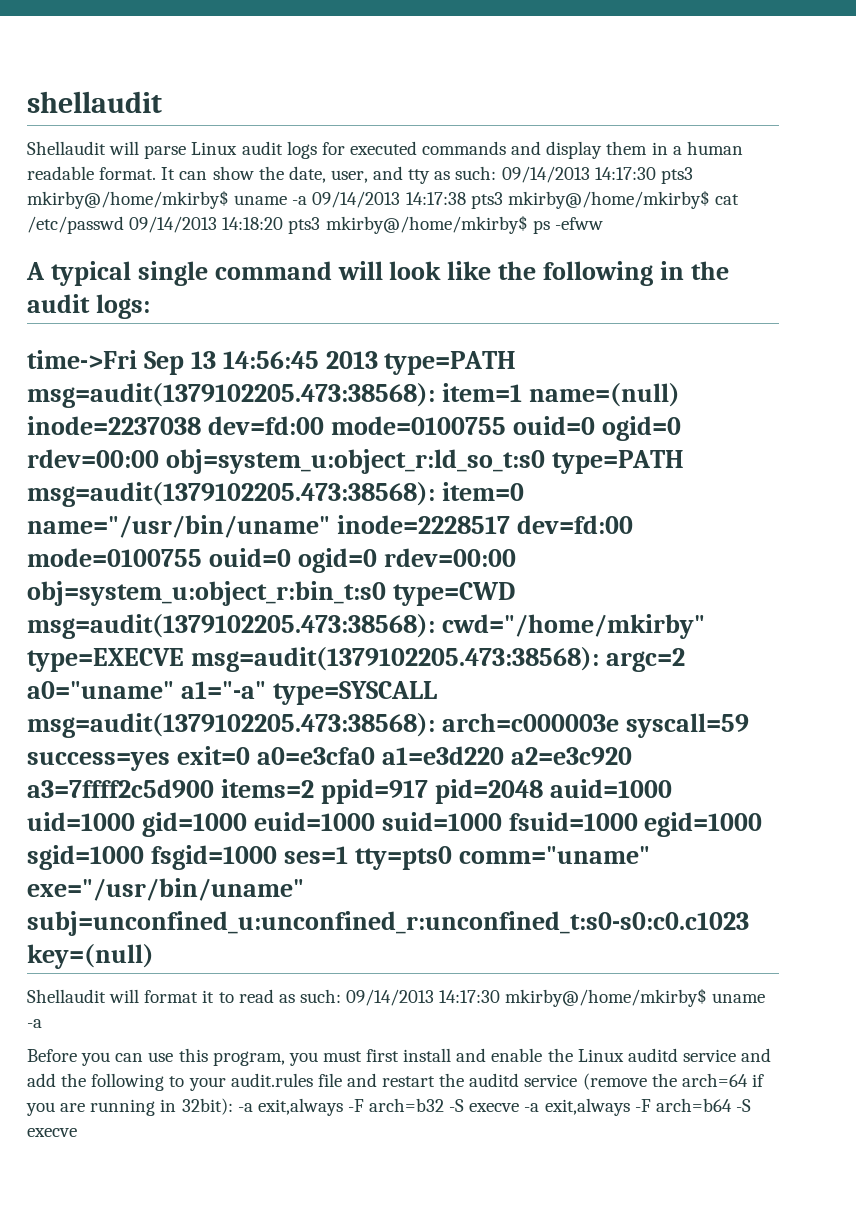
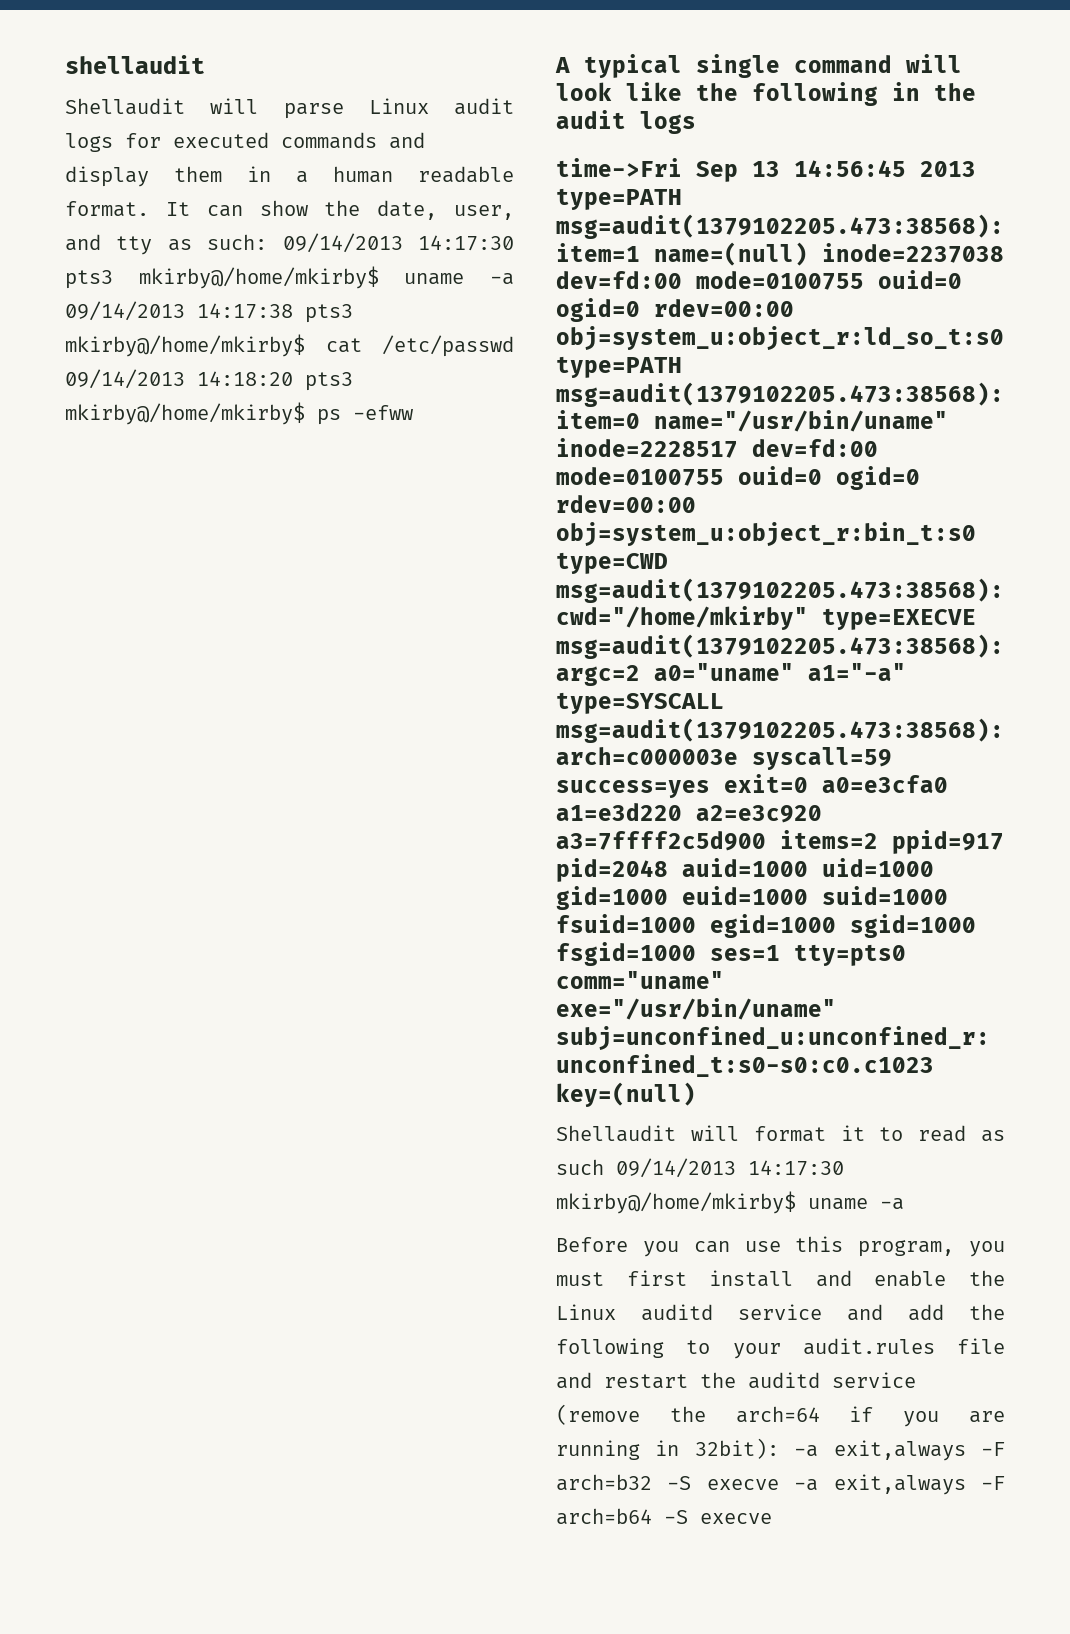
- A typical single command will look like the following in the audit logs:
+ A typical single command will look like the following in the audit logs
- Shellaudit will format it to read as such: 09/14/2013 14:17:30 mkirby@/home/mkirby$ uname -a
+ Shellaudit will format it to read as such 09/14/2013 14:17:30 mkirby@/home/mkirby$ uname -a

